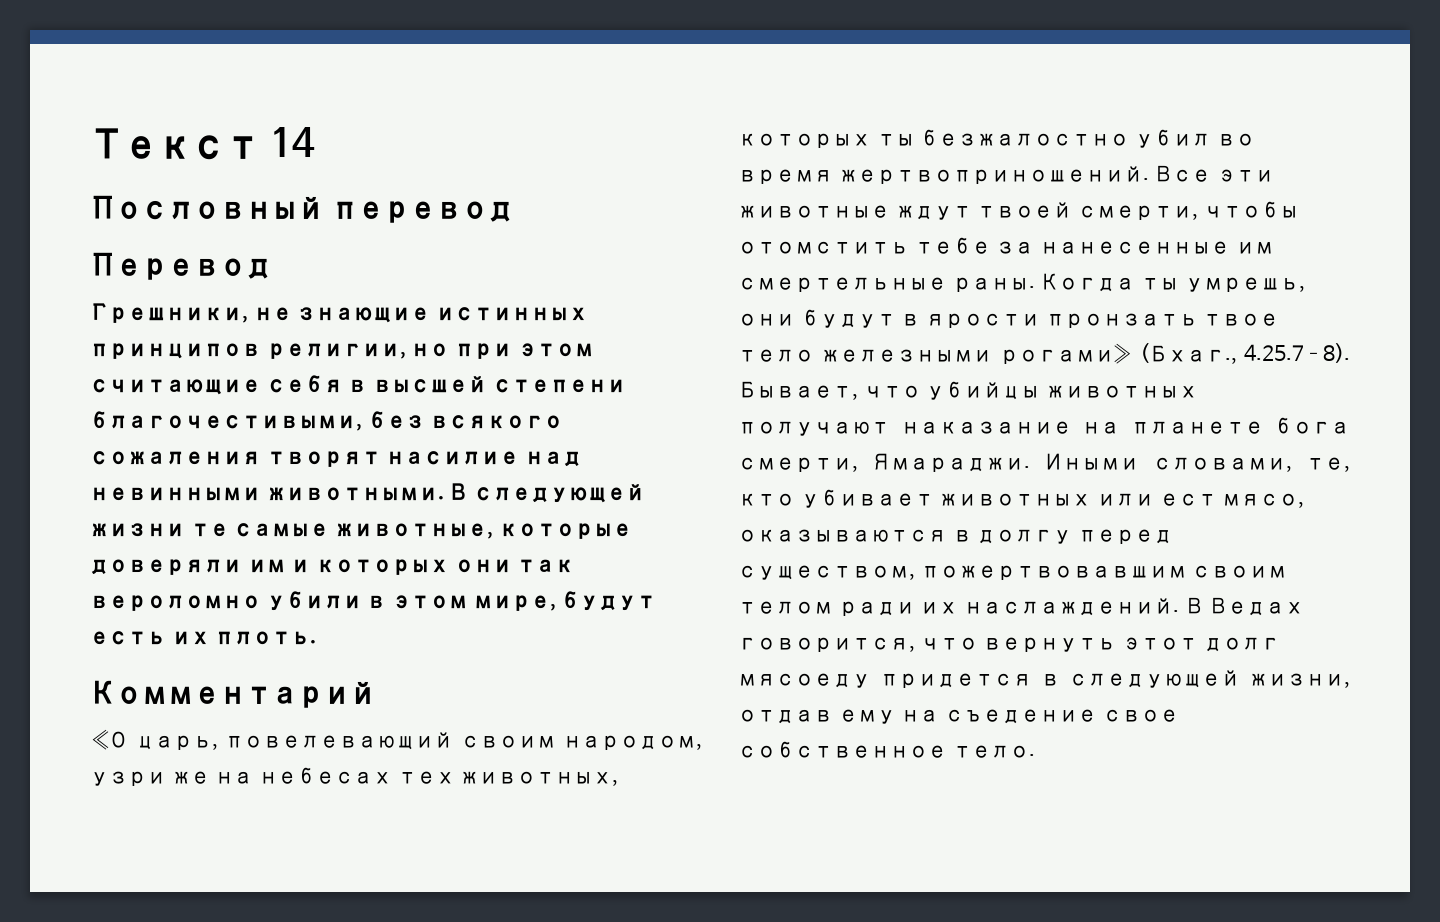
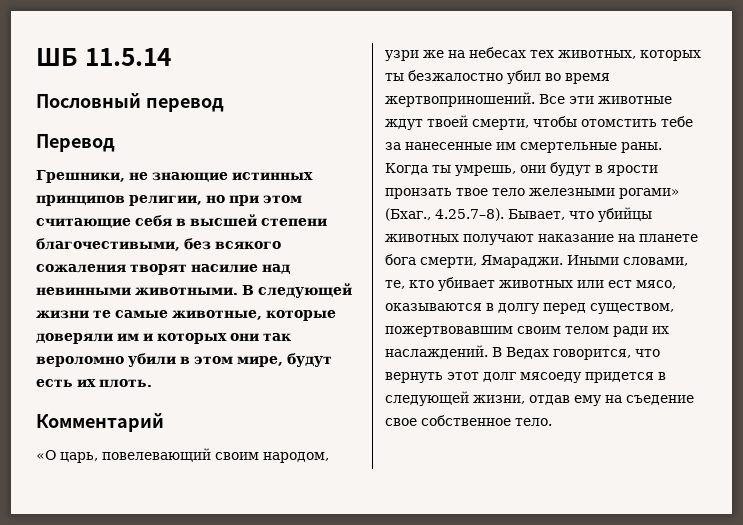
- Текст 14
+ ШБ 11.5.14

